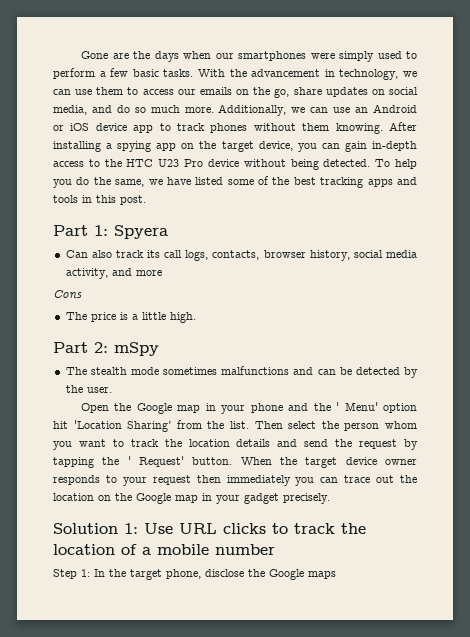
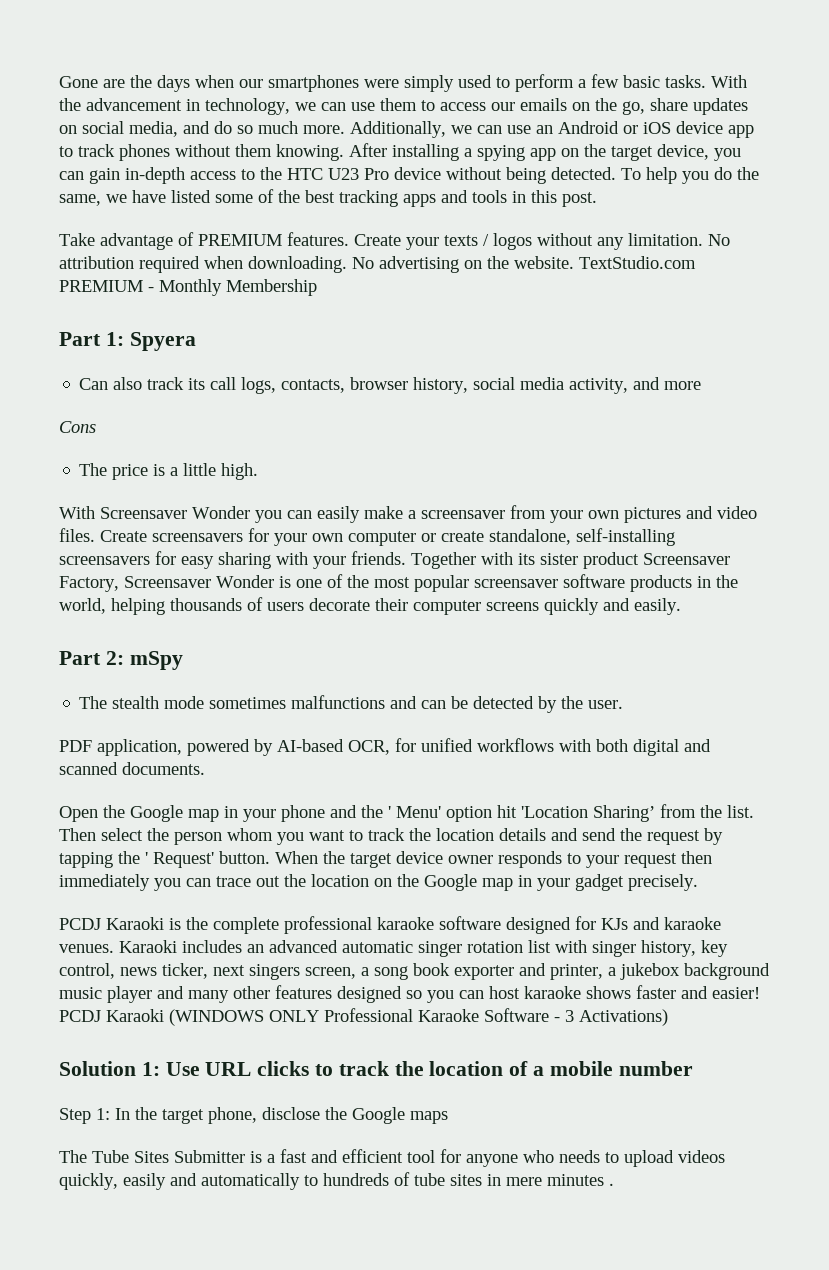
+ Take advantage of PREMIUM features. Create your texts / logos without any limitation. No attribution required when downloading. No advertising on the website. TextStudio.com PREMIUM - Monthly Membership
+ With Screensaver Wonder you can easily make a screensaver from your own pictures and video files. Create screensavers for your own computer or create standalone, self-installing screensavers for easy sharing with your friends. Together with its sister product Screensaver Factory, Screensaver Wonder is one of the most popular screensaver software products in the world, helping thousands of users decorate their computer screens quickly and easily.
+ PDF application, powered by AI-based OCR, for unified workflows with both digital and scanned documents.
+ PCDJ Karaoki is the complete professional karaoke software designed for KJs and karaoke venues. Karaoki includes an advanced automatic singer rotation list with singer history, key control, news ticker, next singers screen, a song book exporter and printer, a jukebox background music player and many other features designed so you can host karaoke shows faster and easier! PCDJ Karaoki (WINDOWS ONLY Professional Karaoke Software - 3 Activations)
+ The Tube Sites Submitter is a fast and efficient tool for anyone who needs to upload videos quickly, easily and automatically to hundreds of tube sites in mere minutes .

